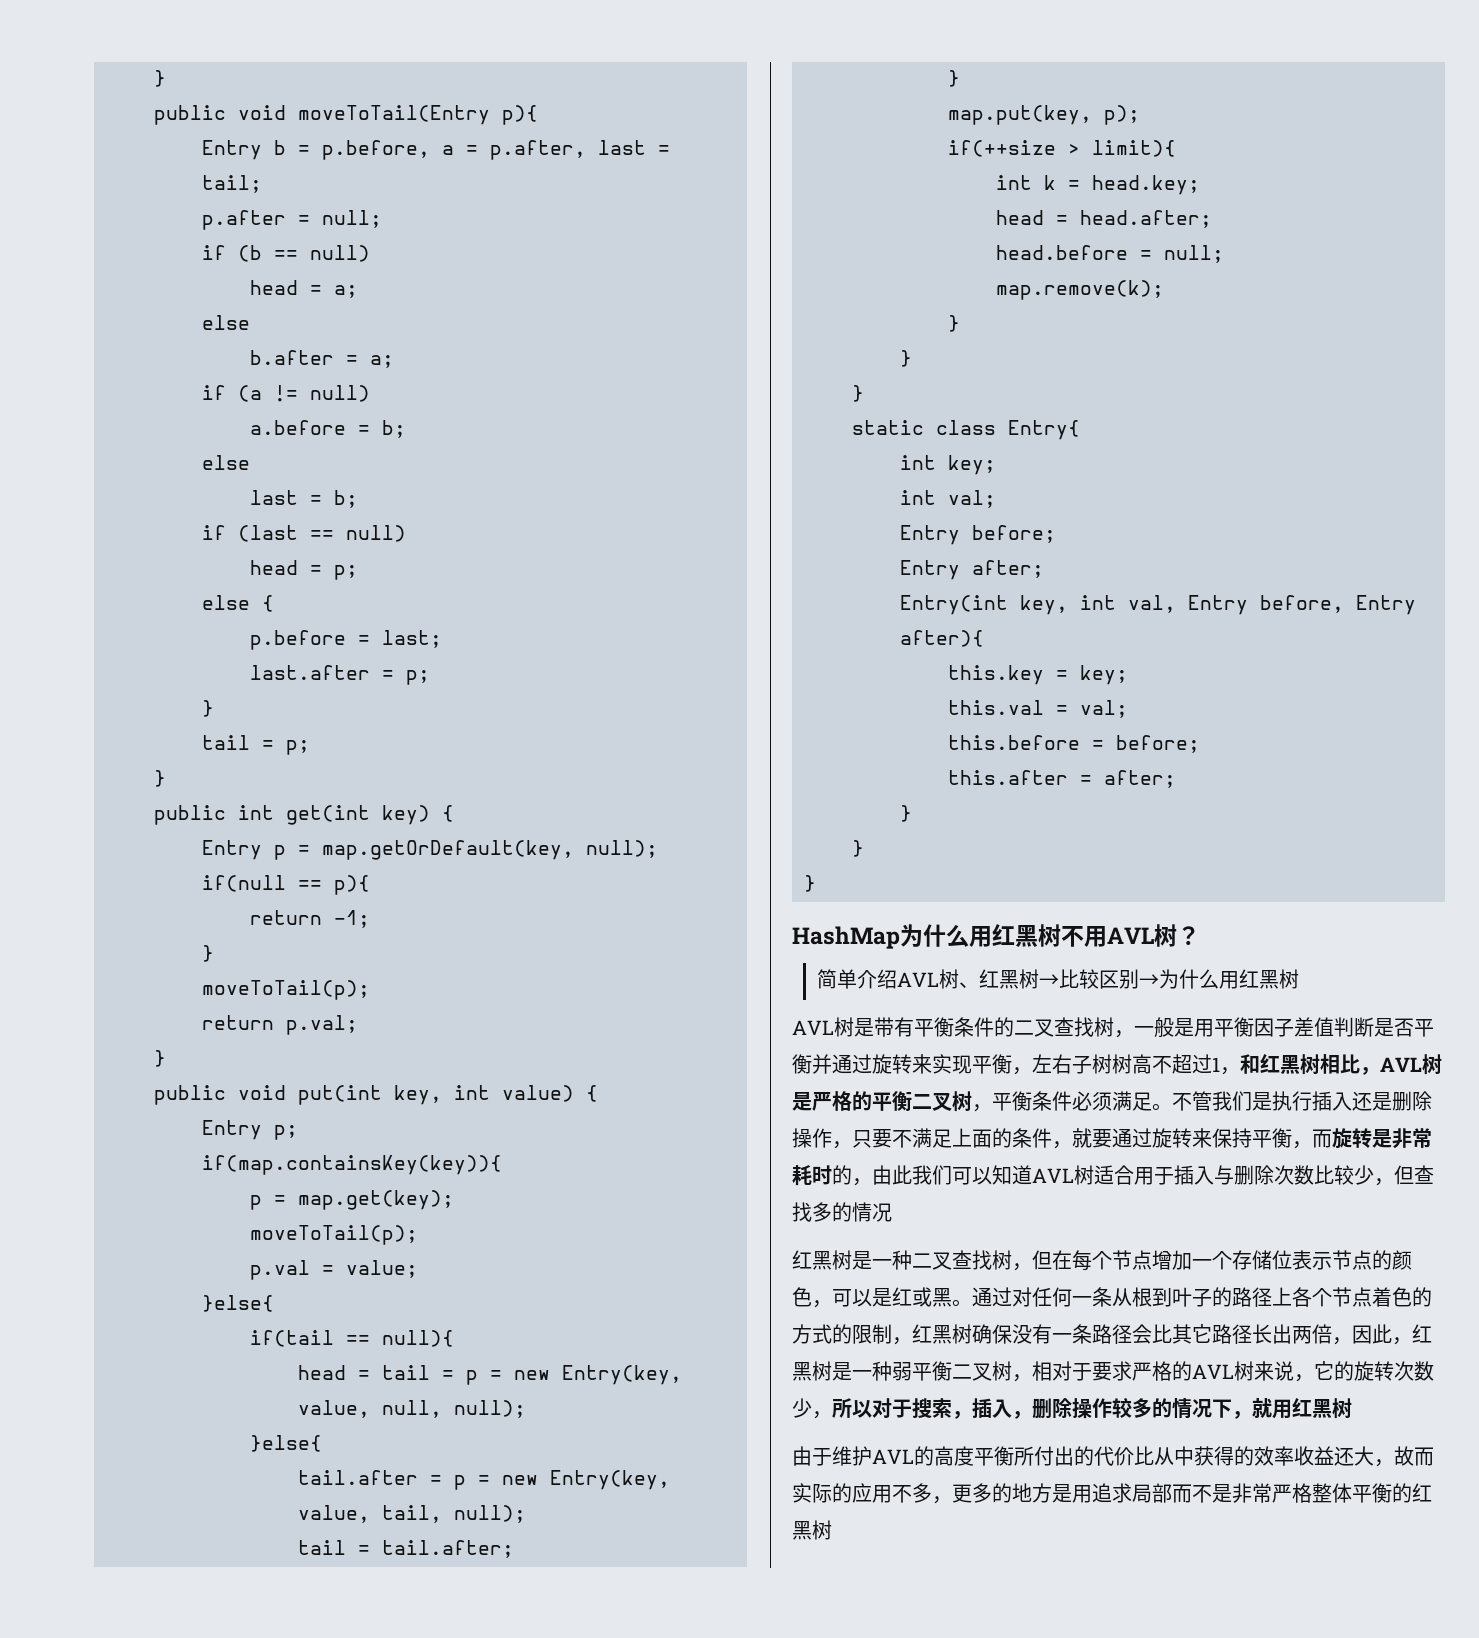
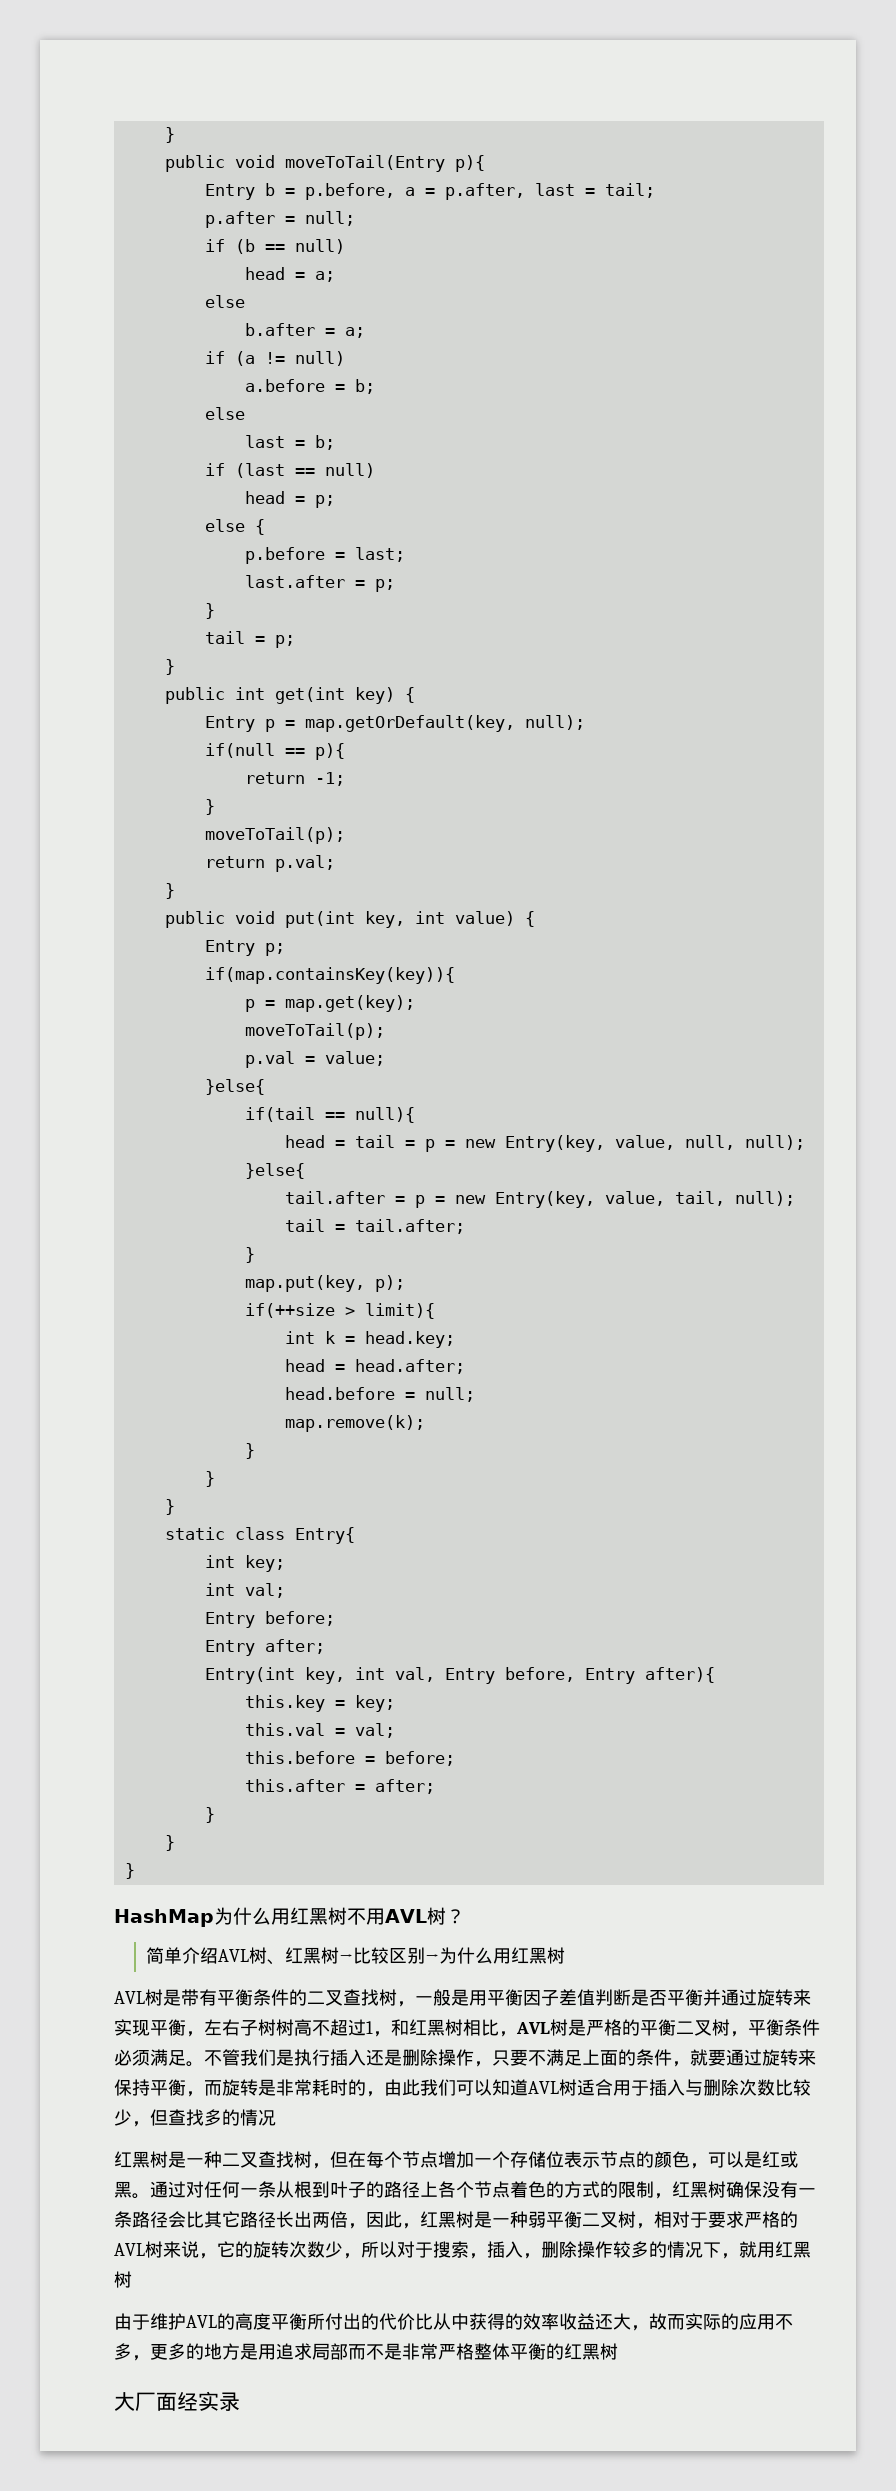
+ 大厂面经实录

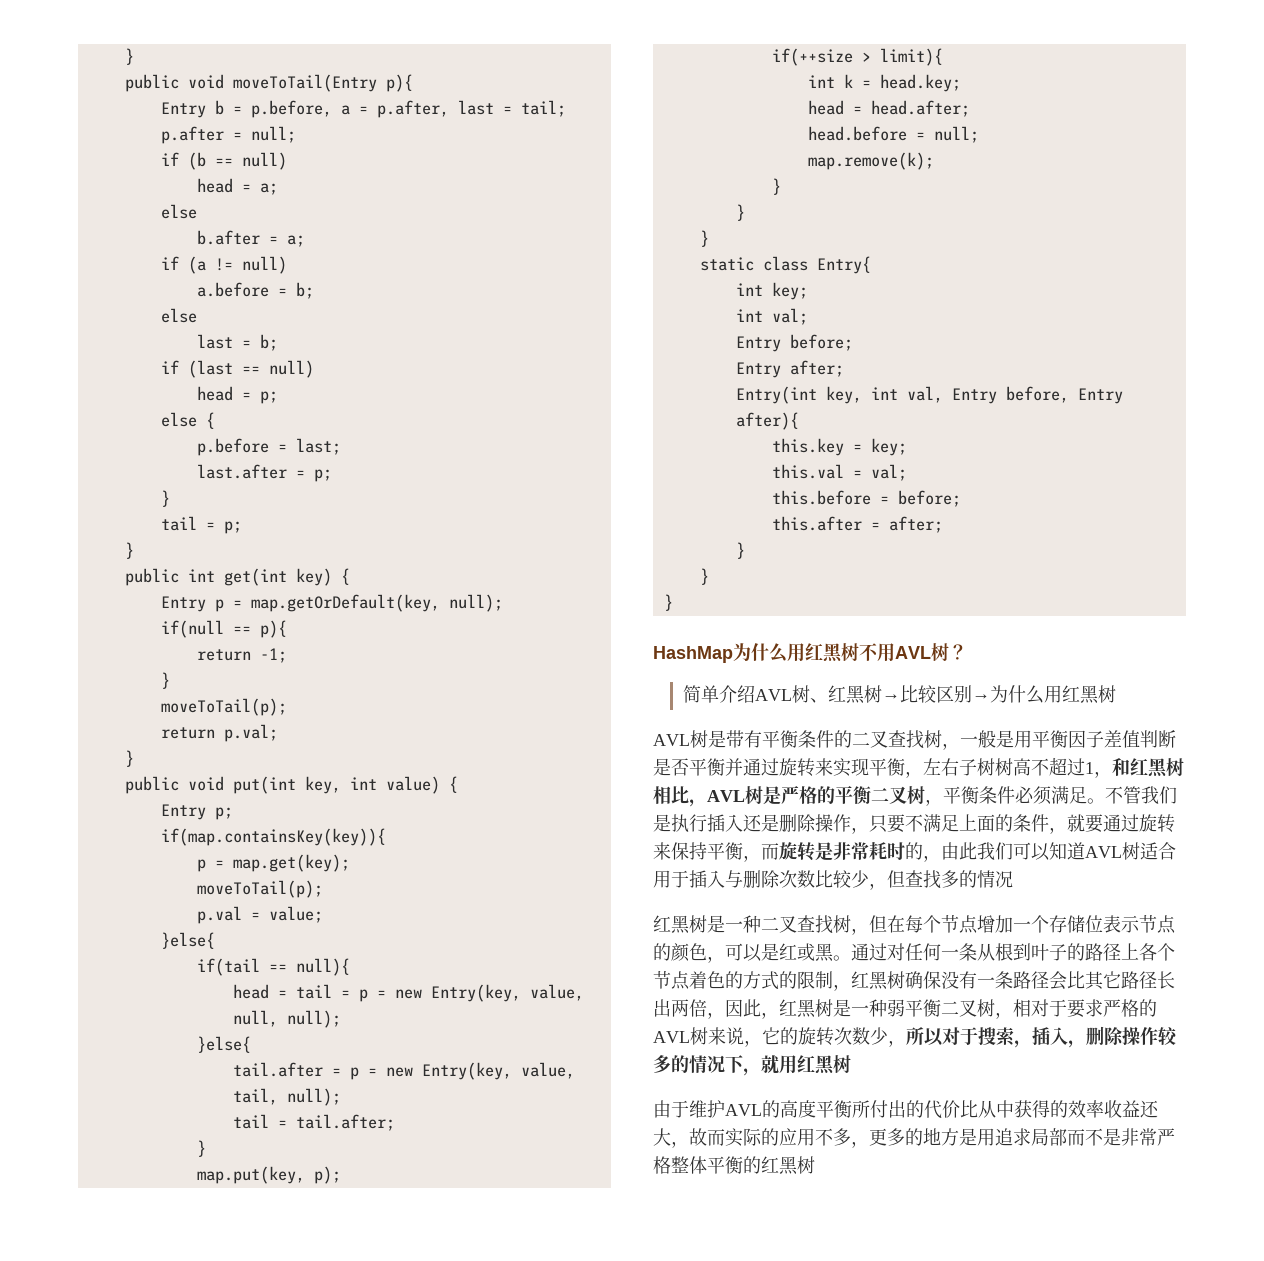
- 大厂面经实录

